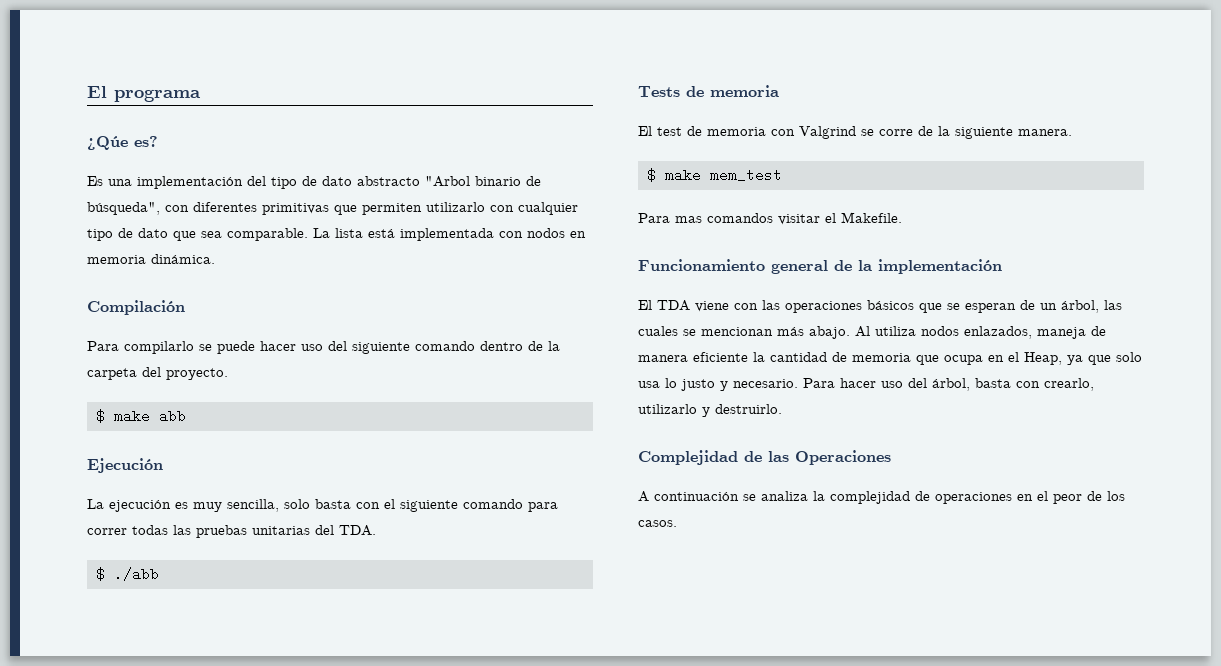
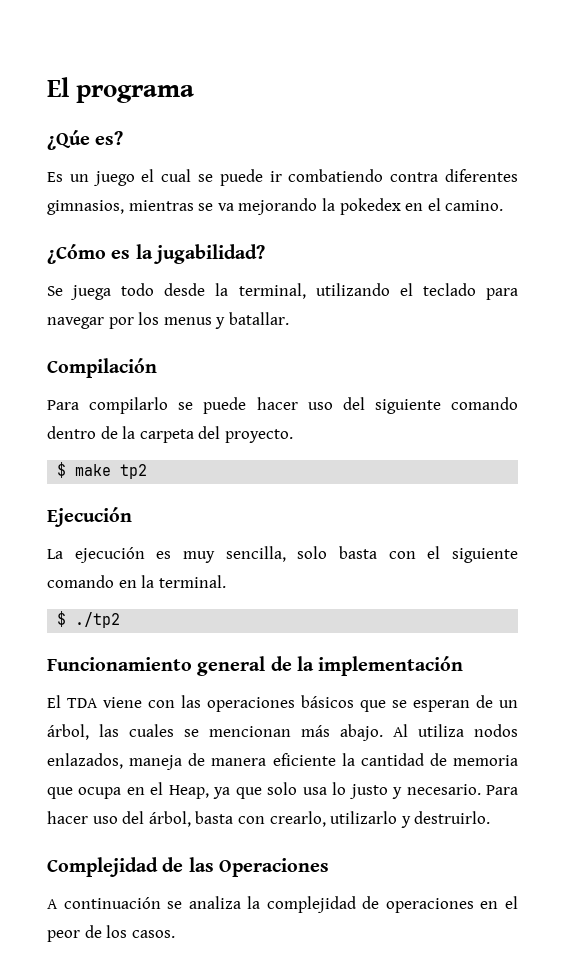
- Es una implementación del tipo de dato abstracto "Arbol binario de búsqueda", con diferentes primitivas que permiten utilizarlo con cualquier tipo de dato que sea comparable. La lista está implementada con nodos en memoria dinámica.
+ Es un juego el cual se puede ir combatiendo contra diferentes gimnasios, mientras se va mejorando la pokedex en el camino.
+ ¿Cómo es la jugabilidad?
+ Se juega todo desde la terminal, utilizando el teclado para navegar por los menus y batallar.
- $ make abb
+ $ make tp2
- La ejecución es muy sencilla, solo basta con el siguiente comando para correr todas las pruebas unitarias del TDA.
- $ ./abb
- Tests de memoria
- El test de memoria con Valgrind se corre de la siguiente manera.
- $ make mem_test
- Para mas comandos visitar el Makefile.
+ La ejecución es muy sencilla, solo basta con el siguiente comando en la terminal.
+ $ ./tp2

